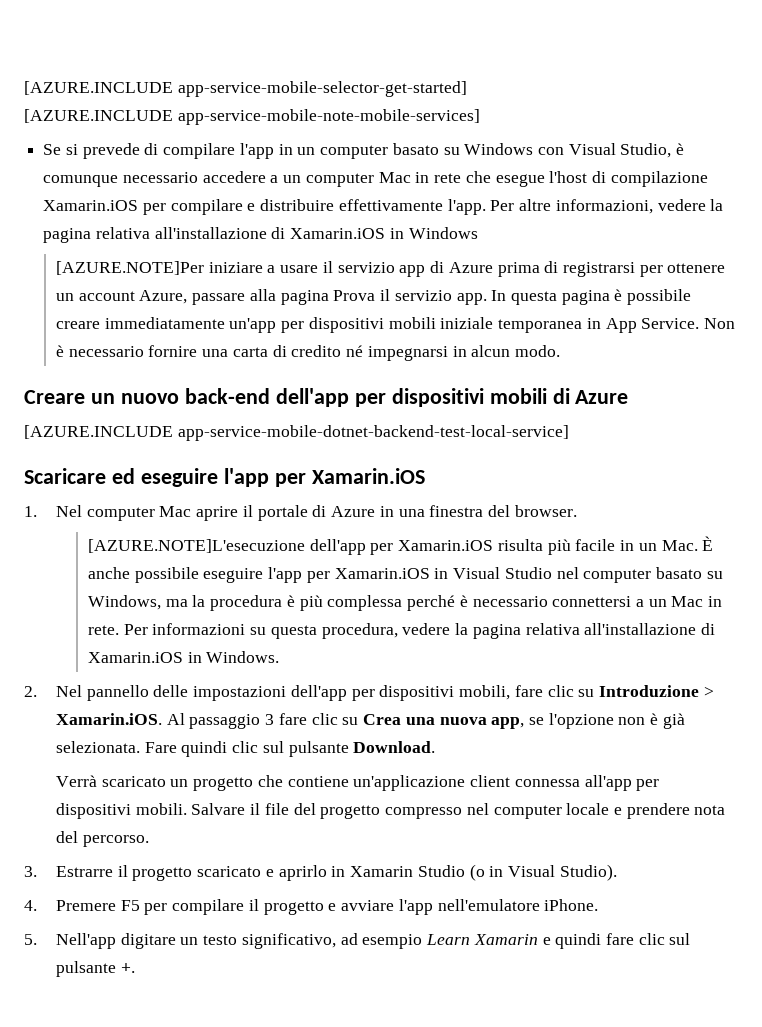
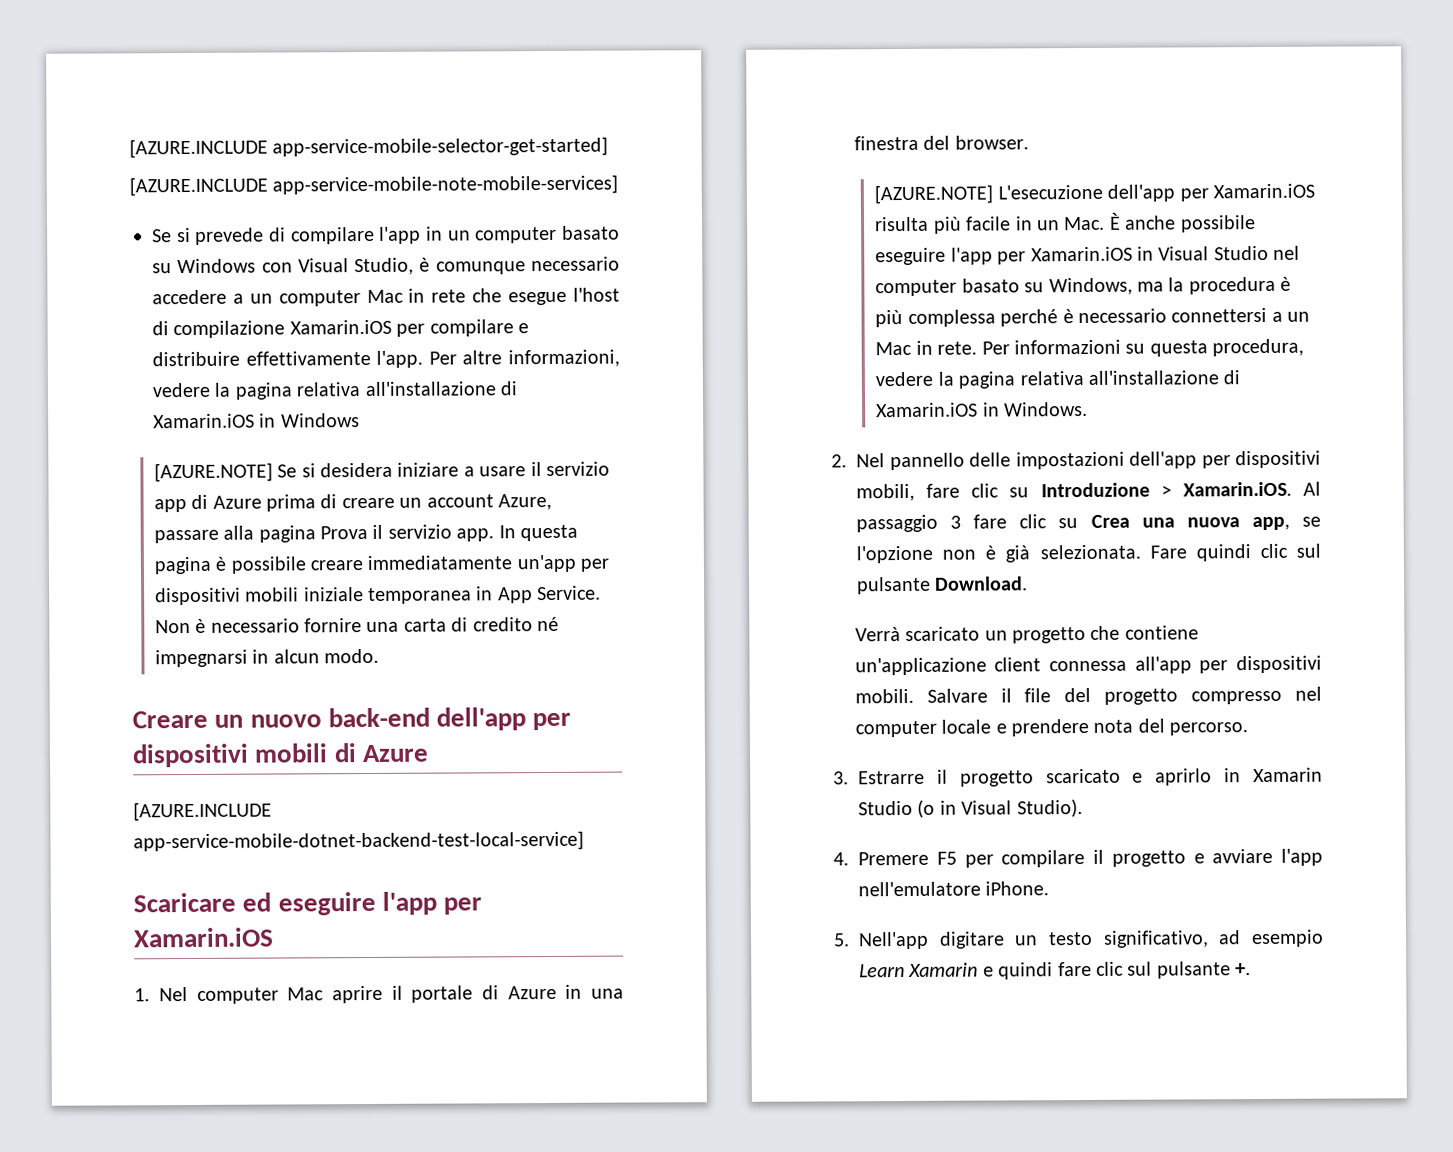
- [AZURE.NOTE]Per iniziare a usare il servizio app di Azure prima di registrarsi per ottenere un account Azure, passare alla pagina Prova il servizio app.
+ [AZURE.NOTE] Se si desidera iniziare a usare il servizio app di Azure prima di creare un account Azure, passare alla pagina Prova il servizio app.
- [AZURE.NOTE]L'esecuzione dell'app per Xamarin.iOS risulta più facile in un Mac. È anche possibile eseguire l'app per Xamarin.iOS in Visual Studio nel computer basato su Windows, ma la procedura è più complessa perché è necessario connettersi a un Mac in rete.
+ [AZURE.NOTE] L'esecuzione dell'app per Xamarin.iOS risulta più facile in un Mac. È anche possibile eseguire l'app per Xamarin.iOS in Visual Studio nel computer basato su Windows, ma la procedura è più complessa perché è necessario connettersi a un Mac in rete.

